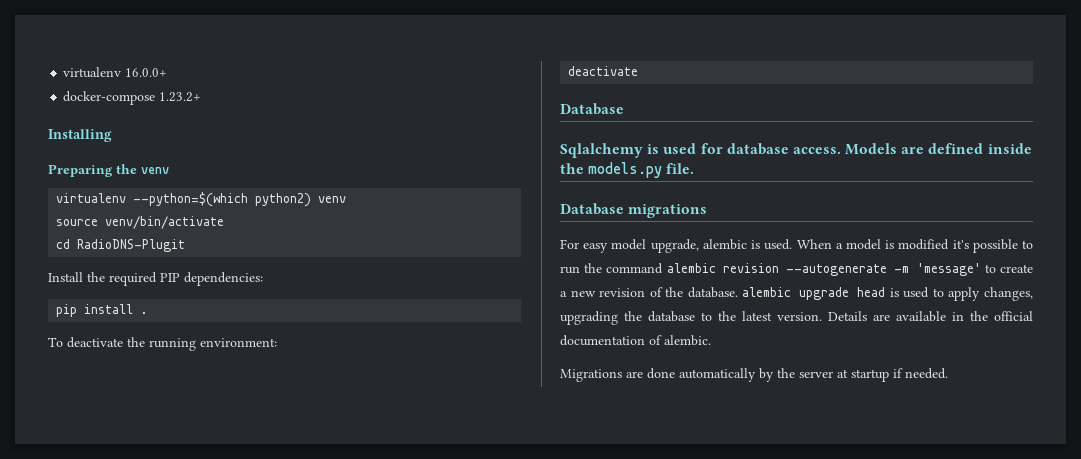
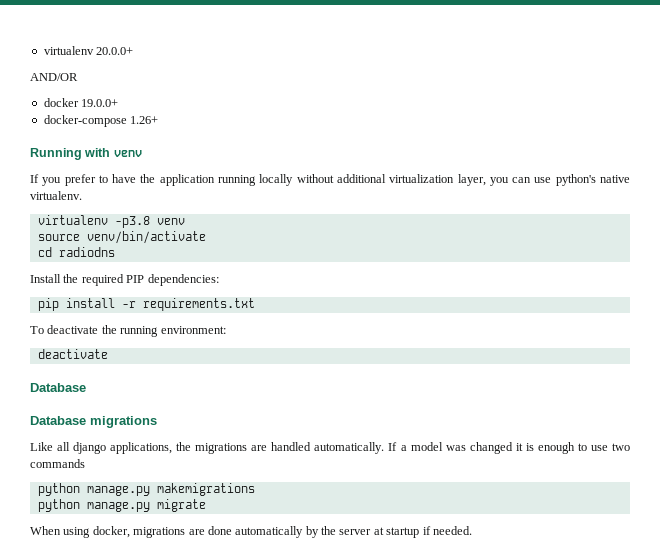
- virtualenv 16.0.0+
- docker-compose 1.23.2+
- Installing
- Preparing the venv
- virtualenv --python=$(which python2) venv
+ virtualenv 20.0.0+
+ AND/OR
+ docker 19.0.0+
+ docker-compose 1.26+
+ Running with venv
+ If you prefer to have the application running locally without additional virtualization layer, you can use python's native virtualenv.
+ virtualenv -p3.8 venv
- cd RadioDNS-Plugit
+ cd radiodns
- pip install .
+ pip install -r requirements.txt
- Sqlalchemy is used for database access. Models are defined inside the models.py file.
  Database migrations
- For easy model upgrade, alembic is used. When a model is modified it's possible to run the command alembic revision --autogenerate -m 'message' to create a new revision of the database. alembic upgrade head is used to apply changes, upgrading the database to the latest version. Details are available in the official documentation of alembic.
- Migrations are done automatically by the server at startup if needed.
+ Like all django applications, the migrations are handled automatically. If a model was changed it is enough to use two commands
+ python manage.py makemigrations
+ python manage.py migrate
+ When using docker, migrations are done automatically by the server at startup if needed.

